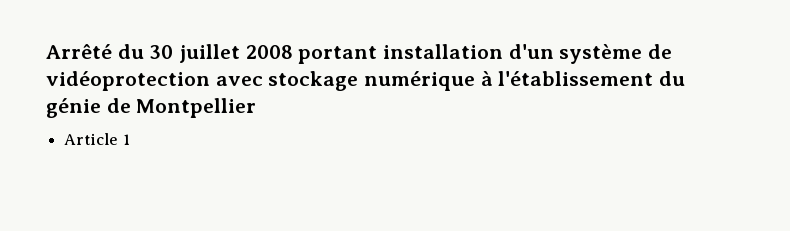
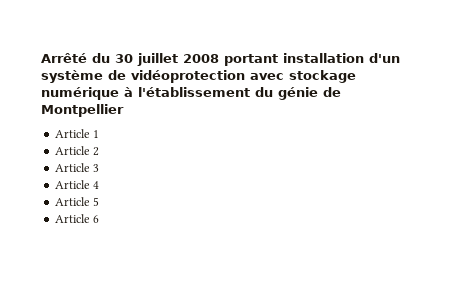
+ Article 2
+ Article 3
+ Article 4
+ Article 5
+ Article 6

